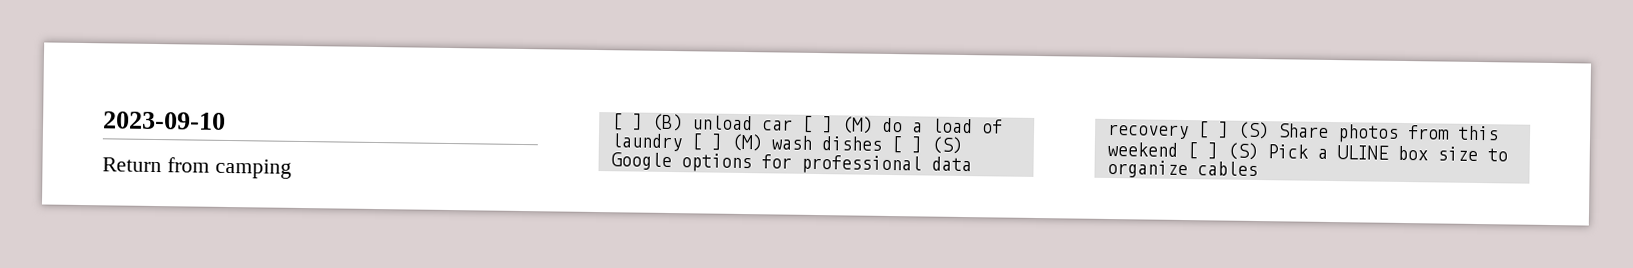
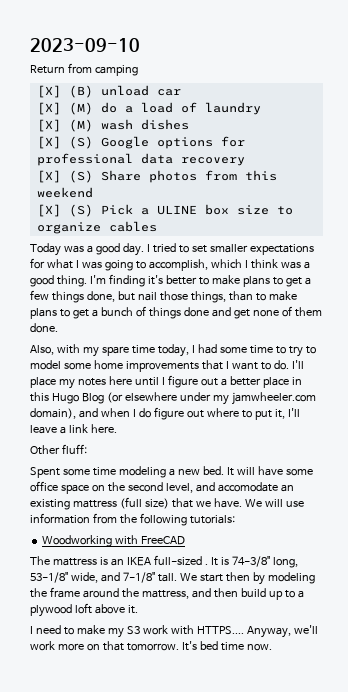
- [ ] (B) unload car [ ] (M) do a load of laundry [ ] (M) wash dishes [ ] (S) Google options for professional data recovery [ ] (S) Share photos from this weekend [ ] (S) Pick a ULINE box size to organize cables
+ [X] (B) unload car
+ [X] (M) do a load of laundry
+ [X] (M) wash dishes
+ [X] (S) Google options for professional data recovery
+ [X] (S) Share photos from this weekend
+ [X] (S) Pick a ULINE box size to organize cables
+ Today was a good day. I tried to set smaller expectations for what I was going to accomplish, which I think was a good thing. I'm finding it's better to make plans to get a few things done, but nail those things, than to make plans to get a bunch of things done and get none of them done.
+ Also, with my spare time today, I had some time to try to model some home improvements that I want to do. I'll place my notes here until I figure out a better place in this Hugo Blog (or elsewhere under my jamwheeler.com domain), and when I do figure out where to put it, I'll leave a link here.
+ Other fluff:
+ Spent some time modeling a new bed. It will have some office space on the second level, and accomodate an existing mattress (full size) that we have. We will use information from the following tutorials:
+ Woodworking with FreeCAD
+ The mattress is an IKEA full-sized . It is 74-3/8" long, 53-1/8" wide, and 7-1/8" tall. We start then by modeling the frame around the mattress, and then build up to a plywood loft above it.
+ I need to make my S3 work with HTTPS.... Anyway, we'll work more on that tomorrow. It's bed time now.

